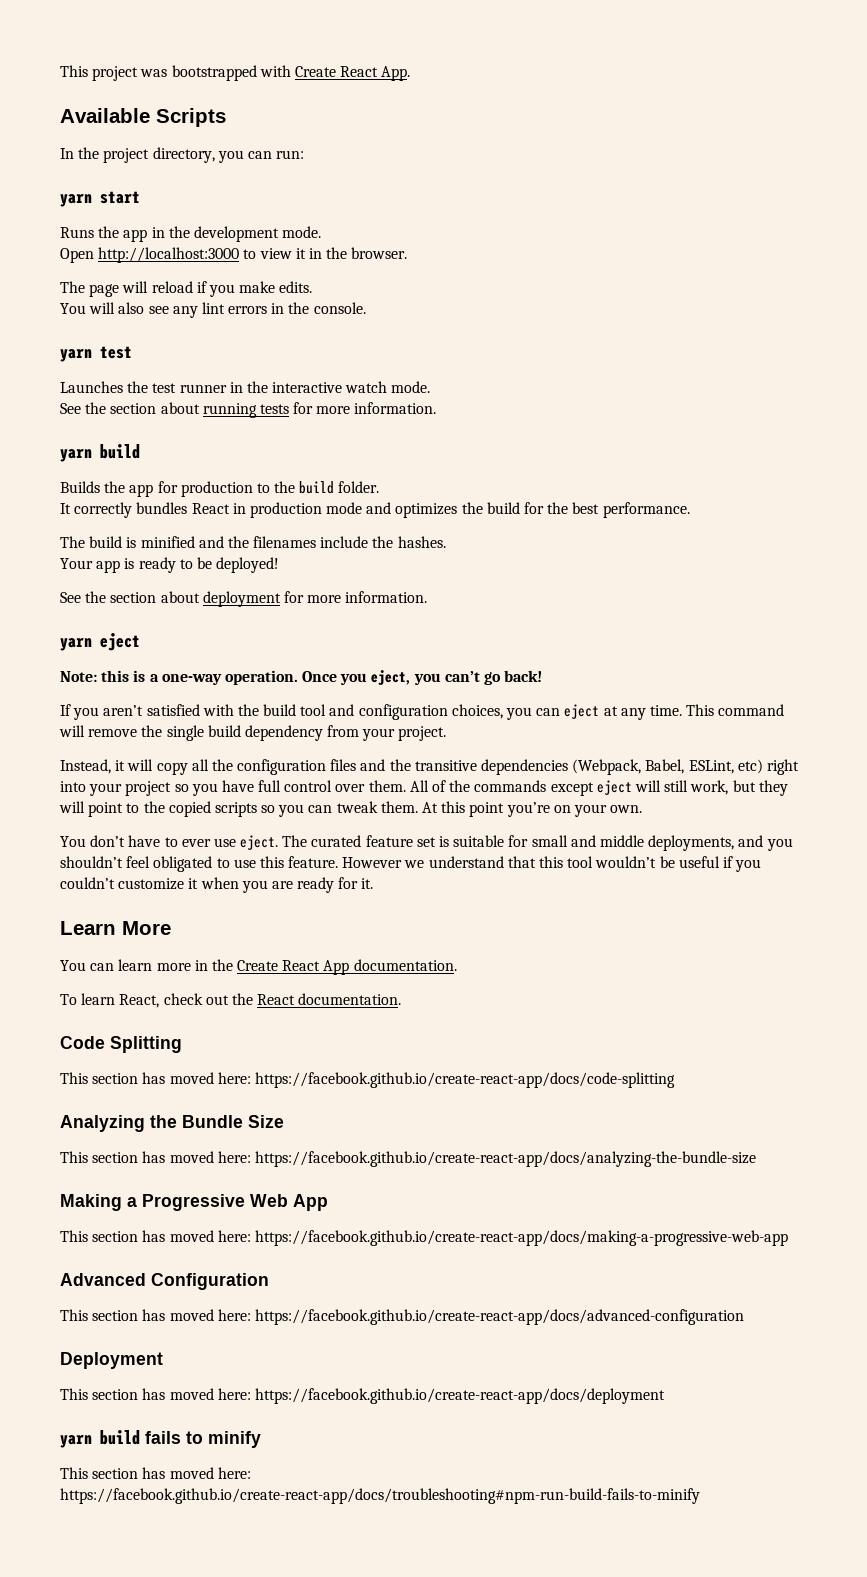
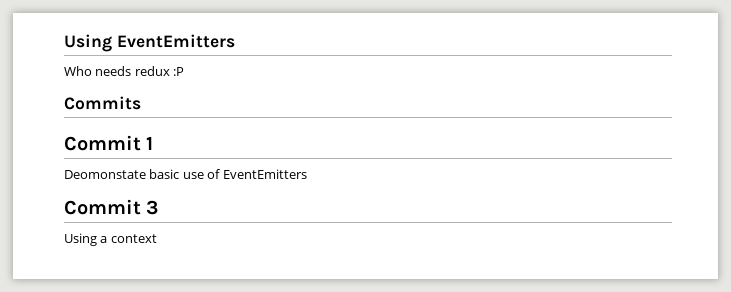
- This project was bootstrapped with Create React App.
- Available Scripts
- In the project directory, you can run:
- yarn start
- Runs the app in the development mode.
- Open http://localhost:3000 to view it in the browser.
- The page will reload if you make edits.
- You will also see any lint errors in the console.
- yarn test
- Launches the test runner in the interactive watch mode.
- See the section about running tests for more information.
- yarn build
- Builds the app for production to the build folder.
- It correctly bundles React in production mode and optimizes the build for the best performance.
- The build is minified and the filenames include the hashes.
- Your app is ready to be deployed!
- See the section about deployment for more information.
- yarn eject
- Note: this is a one-way operation. Once you eject, you can’t go back!
- If you aren’t satisfied with the build tool and configuration choices, you can eject at any time. This command will remove the single build dependency from your project.
- Instead, it will copy all the configuration files and the transitive dependencies (Webpack, Babel, ESLint, etc) right into your project so you have full control over them. All of the commands except eject will still work, but they will point to the copied scripts so you can tweak them. At this point you’re on your own.
- You don’t have to ever use eject. The curated feature set is suitable for small and middle deployments, and you shouldn’t feel obligated to use this feature. However we understand that this tool wouldn’t be useful if you couldn’t customize it when you are ready for it.
- Learn More
- You can learn more in the Create React App documentation.
- To learn React, check out the React documentation.
- Code Splitting
- This section has moved here: https://facebook.github.io/create-react-app/docs/code-splitting
- Analyzing the Bundle Size
- This section has moved here: https://facebook.github.io/create-react-app/docs/analyzing-the-bundle-size
- Making a Progressive Web App
- This section has moved here: https://facebook.github.io/create-react-app/docs/making-a-progressive-web-app
- Advanced Configuration
- This section has moved here: https://facebook.github.io/create-react-app/docs/advanced-configuration
- Deployment
- This section has moved here: https://facebook.github.io/create-react-app/docs/deployment
- yarn build fails to minify
- This section has moved here: https://facebook.github.io/create-react-app/docs/troubleshooting#npm-run-build-fails-to-minify
+ Using EventEmitters
+ Who needs redux :P
+ Commits
+ Commit 1
+ Deomonstate basic use of EventEmitters
+ Commit 3
+ Using a context

